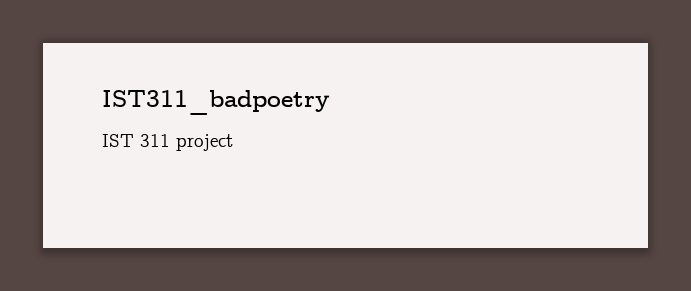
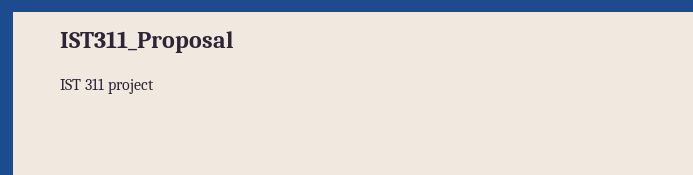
- IST311_badpoetry
+ IST311_Proposal

